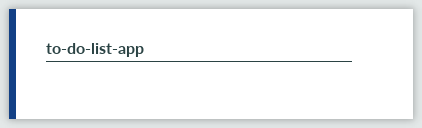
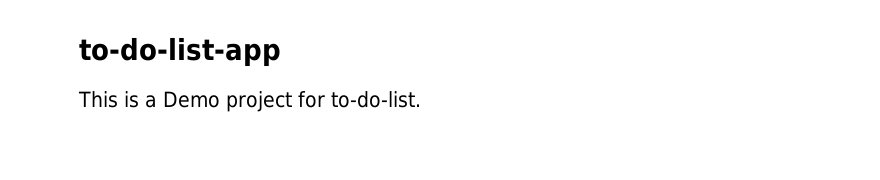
+ This is a Demo project for to-do-list.

